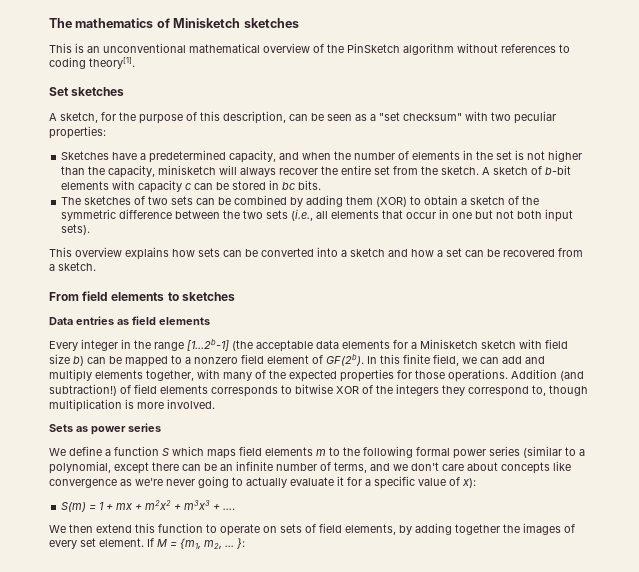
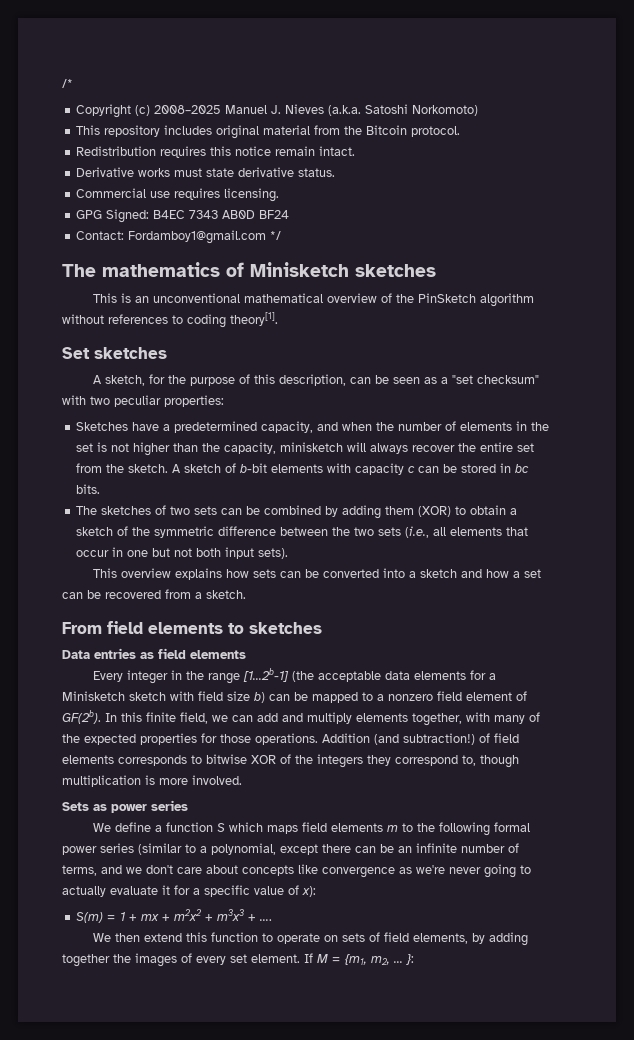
+ /*
+ Copyright (c) 2008–2025 Manuel J. Nieves (a.k.a. Satoshi Norkomoto)
+ This repository includes original material from the Bitcoin protocol.
+ Redistribution requires this notice remain intact.
+ Derivative works must state derivative status.
+ Commercial use requires licensing.
+ GPG Signed: B4EC 7343 AB0D BF24
+ Contact: Fordamboy1@gmail.com */

